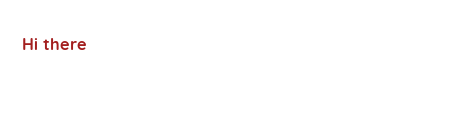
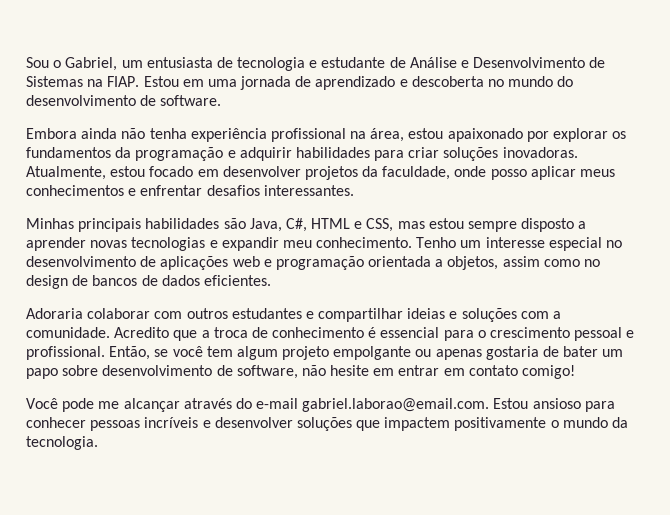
- Hi there
+ Sou o Gabriel, um entusiasta de tecnologia e estudante de Análise e Desenvolvimento de Sistemas na FIAP. Estou em uma jornada de aprendizado e descoberta no mundo do desenvolvimento de software.
+ Embora ainda não tenha experiência profissional na área, estou apaixonado por explorar os fundamentos da programação e adquirir habilidades para criar soluções inovadoras. Atualmente, estou focado em desenvolver projetos da faculdade, onde posso aplicar meus conhecimentos e enfrentar desafios interessantes.
+ Minhas principais habilidades são Java, C#, HTML e CSS, mas estou sempre disposto a aprender novas tecnologias e expandir meu conhecimento. Tenho um interesse especial no desenvolvimento de aplicações web e programação orientada a objetos, assim como no design de bancos de dados eficientes.
+ Adoraria colaborar com outros estudantes e compartilhar ideias e soluções com a comunidade. Acredito que a troca de conhecimento é essencial para o crescimento pessoal e profissional. Então, se você tem algum projeto empolgante ou apenas gostaria de bater um papo sobre desenvolvimento de software, não hesite em entrar em contato comigo!
+ Você pode me alcançar através do e-mail gabriel.laborao@email.com. Estou ansioso para conhecer pessoas incríveis e desenvolver soluções que impactem positivamente o mundo da tecnologia.

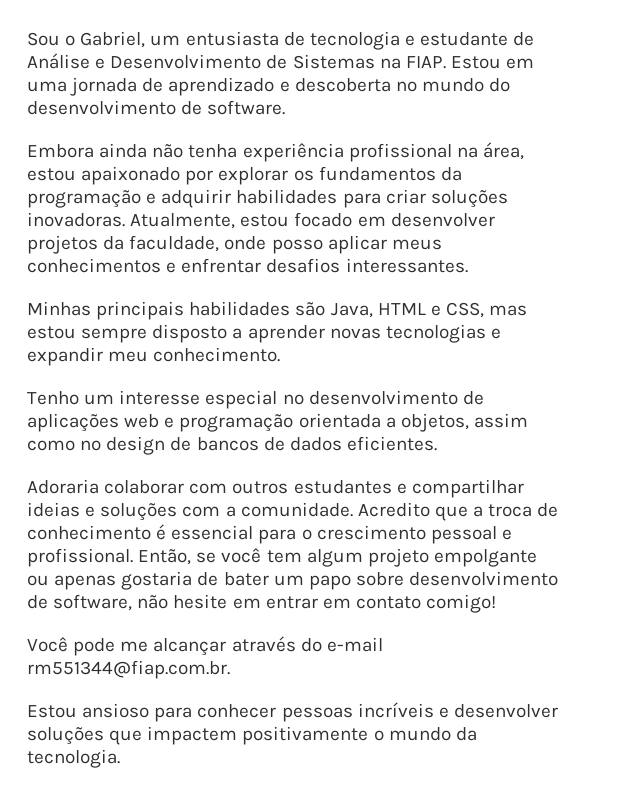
- Minhas principais habilidades são Java, C#, HTML e CSS, mas estou sempre disposto a aprender novas tecnologias e expandir meu conhecimento. Tenho um interesse especial no desenvolvimento de aplicações web e programação orientada a objetos, assim como no design de bancos de dados eficientes.
+ Minhas principais habilidades são Java, HTML e CSS, mas estou sempre disposto a aprender novas tecnologias e expandir meu conhecimento.
+ Tenho um interesse especial no desenvolvimento de aplicações web e programação orientada a objetos, assim como no design de bancos de dados eficientes.
- Você pode me alcançar através do e-mail gabriel.laborao@email.com. Estou ansioso para conhecer pessoas incríveis e desenvolver soluções que impactem positivamente o mundo da tecnologia.
+ Você pode me alcançar através do e-mail rm551344@fiap.com.br.
+ Estou ansioso para conhecer pessoas incríveis e desenvolver soluções que impactem positivamente o mundo da tecnologia.

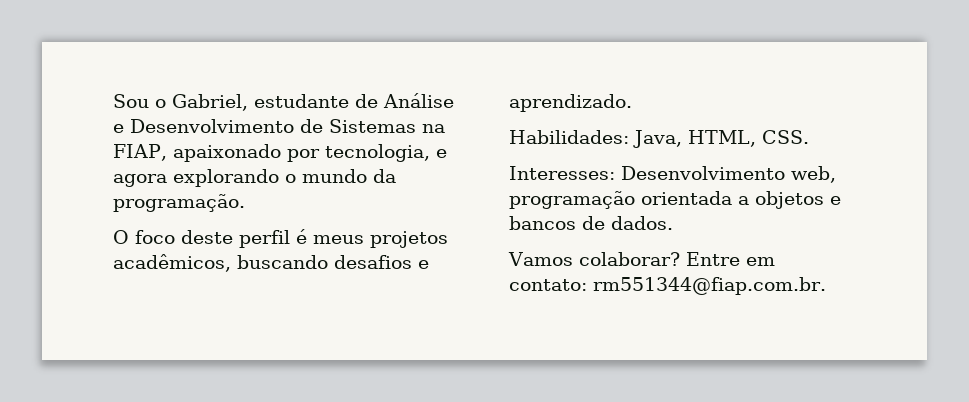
- Sou o Gabriel, um entusiasta de tecnologia e estudante de Análise e Desenvolvimento de Sistemas na FIAP. Estou em uma jornada de aprendizado e descoberta no mundo do desenvolvimento de software.
- Embora ainda não tenha experiência profissional na área, estou apaixonado por explorar os fundamentos da programação e adquirir habilidades para criar soluções inovadoras. Atualmente, estou focado em desenvolver projetos da faculdade, onde posso aplicar meus conhecimentos e enfrentar desafios interessantes.
- Minhas principais habilidades são Java, HTML e CSS, mas estou sempre disposto a aprender novas tecnologias e expandir meu conhecimento.
- Tenho um interesse especial no desenvolvimento de aplicações web e programação orientada a objetos, assim como no design de bancos de dados eficientes.
- Adoraria colaborar com outros estudantes e compartilhar ideias e soluções com a comunidade. Acredito que a troca de conhecimento é essencial para o crescimento pessoal e profissional. Então, se você tem algum projeto empolgante ou apenas gostaria de bater um papo sobre desenvolvimento de software, não hesite em entrar em contato comigo!
- Você pode me alcançar através do e-mail rm551344@fiap.com.br.
- Estou ansioso para conhecer pessoas incríveis e desenvolver soluções que impactem positivamente o mundo da tecnologia.
+ Sou o Gabriel, estudante de Análise e Desenvolvimento de Sistemas na FIAP, apaixonado por tecnologia, e agora explorando o mundo da programação.
+ O foco deste perfil é meus projetos acadêmicos, buscando desafios e aprendizado.
+ Habilidades: Java, HTML, CSS.
+ Interesses: Desenvolvimento web, programação orientada a objetos e bancos de dados.
+ Vamos colaborar? Entre em contato: rm551344@fiap.com.br.

